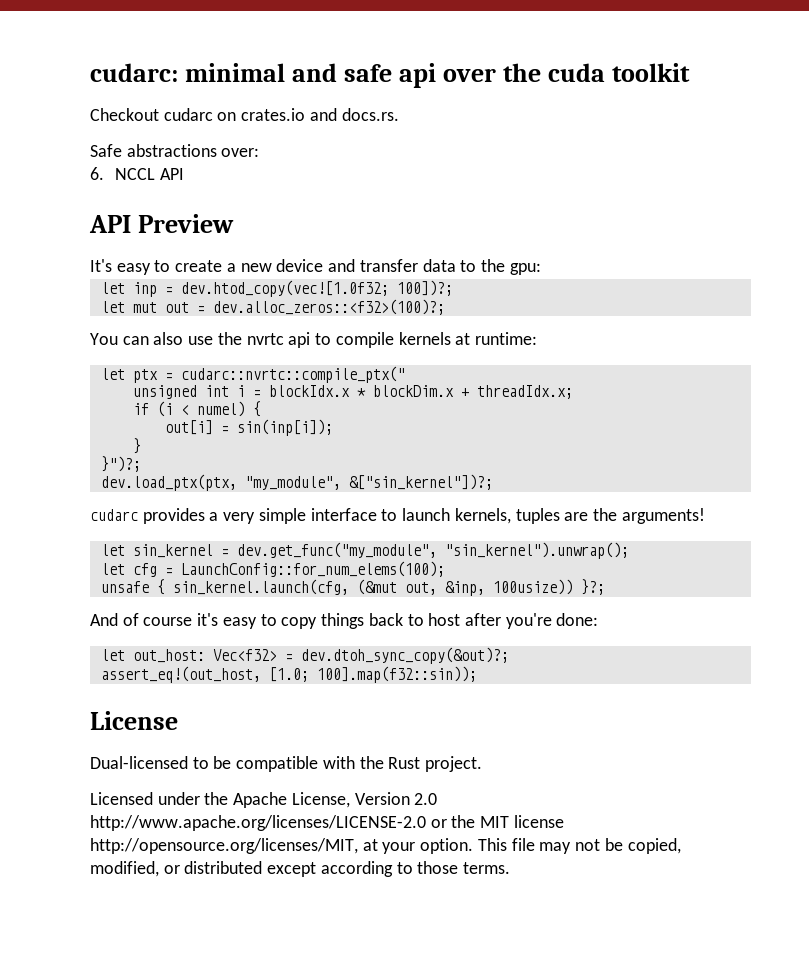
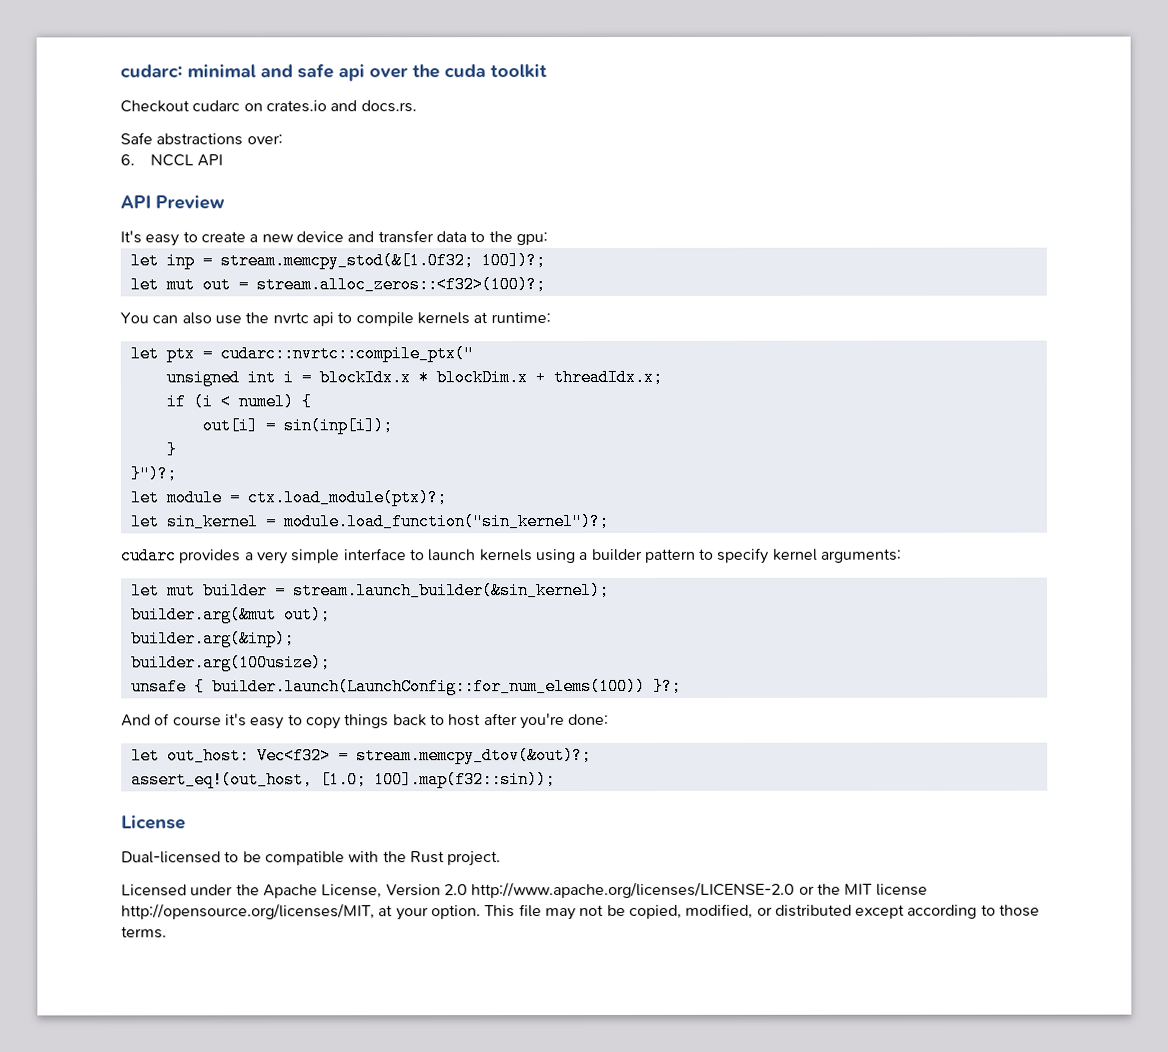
- let inp = dev.htod_copy(vec![1.0f32; 100])?;
+ let inp = stream.memcpy_stod(&[1.0f32; 100])?;
- let mut out = dev.alloc_zeros::<f32>(100)?;
+ let mut out = stream.alloc_zeros::<f32>(100)?;
- dev.load_ptx(ptx, "my_module", &["sin_kernel"])?;
+ let module = ctx.load_module(ptx)?;
+ let sin_kernel = module.load_function("sin_kernel")?;
- cudarc provides a very simple interface to launch kernels, tuples are the arguments!
- let sin_kernel = dev.get_func("my_module", "sin_kernel").unwrap();
- let cfg = LaunchConfig::for_num_elems(100);
- unsafe { sin_kernel.launch(cfg, (&mut out, &inp, 100usize)) }?;
+ cudarc provides a very simple interface to launch kernels using a builder pattern to specify kernel arguments:
+ let mut builder = stream.launch_builder(&sin_kernel);
+ builder.arg(&mut out);
+ builder.arg(&inp);
+ builder.arg(100usize);
+ unsafe { builder.launch(LaunchConfig::for_num_elems(100)) }?;
- let out_host: Vec<f32> = dev.dtoh_sync_copy(&out)?;
+ let out_host: Vec<f32> = stream.memcpy_dtov(&out)?;

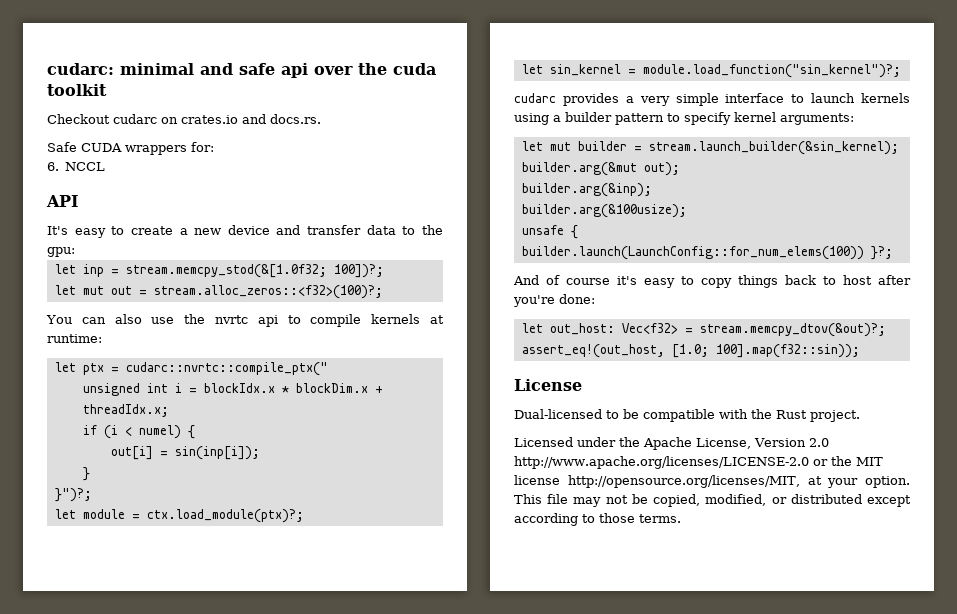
- Safe abstractions over:
+ Safe CUDA wrappers for:
- 6. NCCL API
- API Preview
+ 6. NCCL
+ API
- builder.arg(100usize);
+ builder.arg(&100usize);

